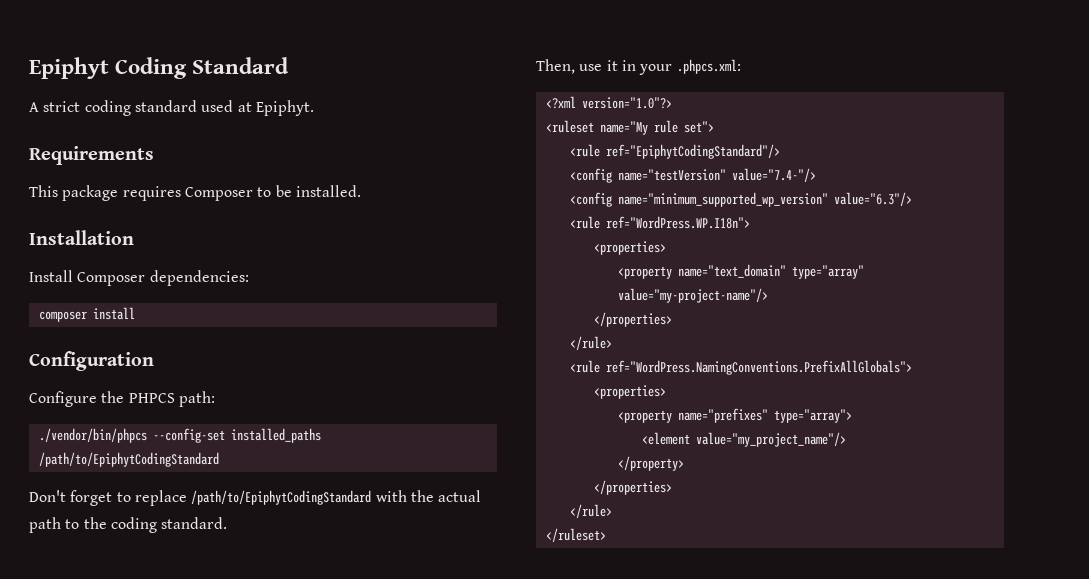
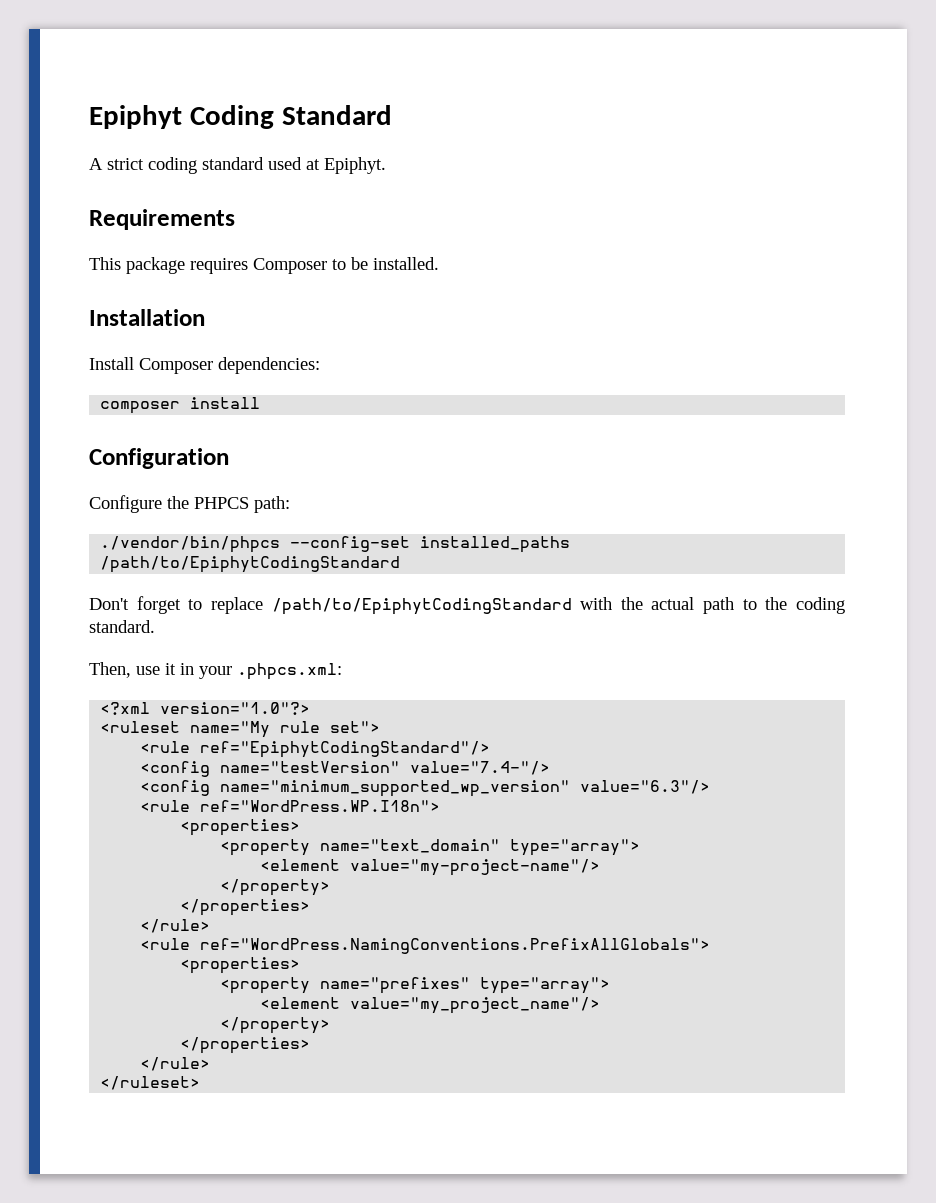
- <property name="text_domain" type="array" value="my-project-name"/>
+ <property name="text_domain" type="array">
+ <element value="my-project-name"/>
+ </property>

